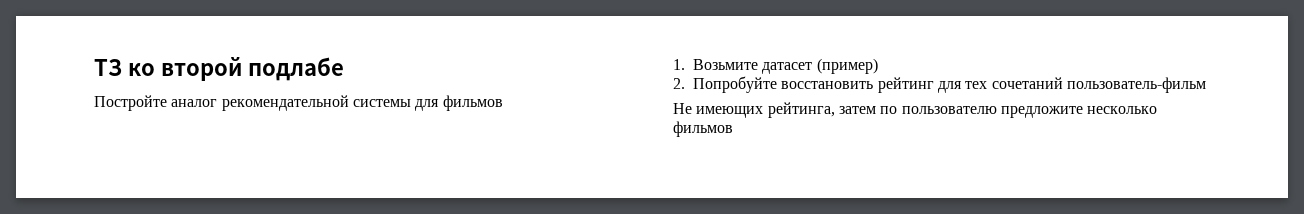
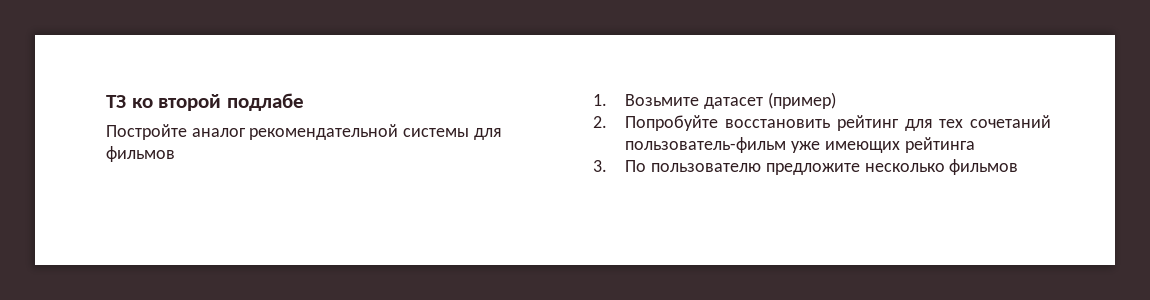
- 2. Попробуйте восстановить рейтинг для тех сочетаний пользователь-фильм
- Не имеющих рейтинга, затем по пользователю предложите несколько фильмов
+ 2. Попробуйте восстановить рейтинг для тех сочетаний пользователь-фильм yже имеющих рейтинга
+ 3. По пользователю предложите несколько фильмов

